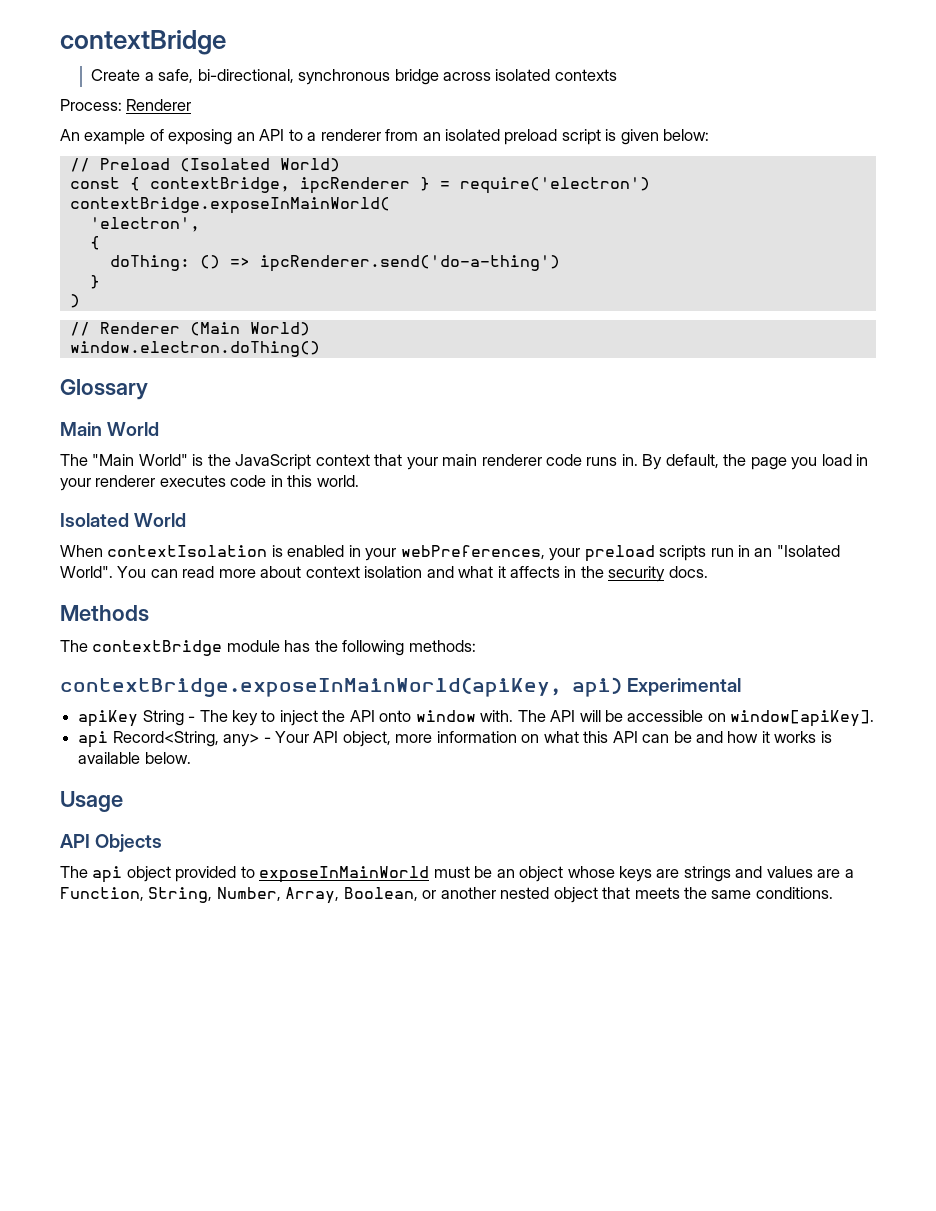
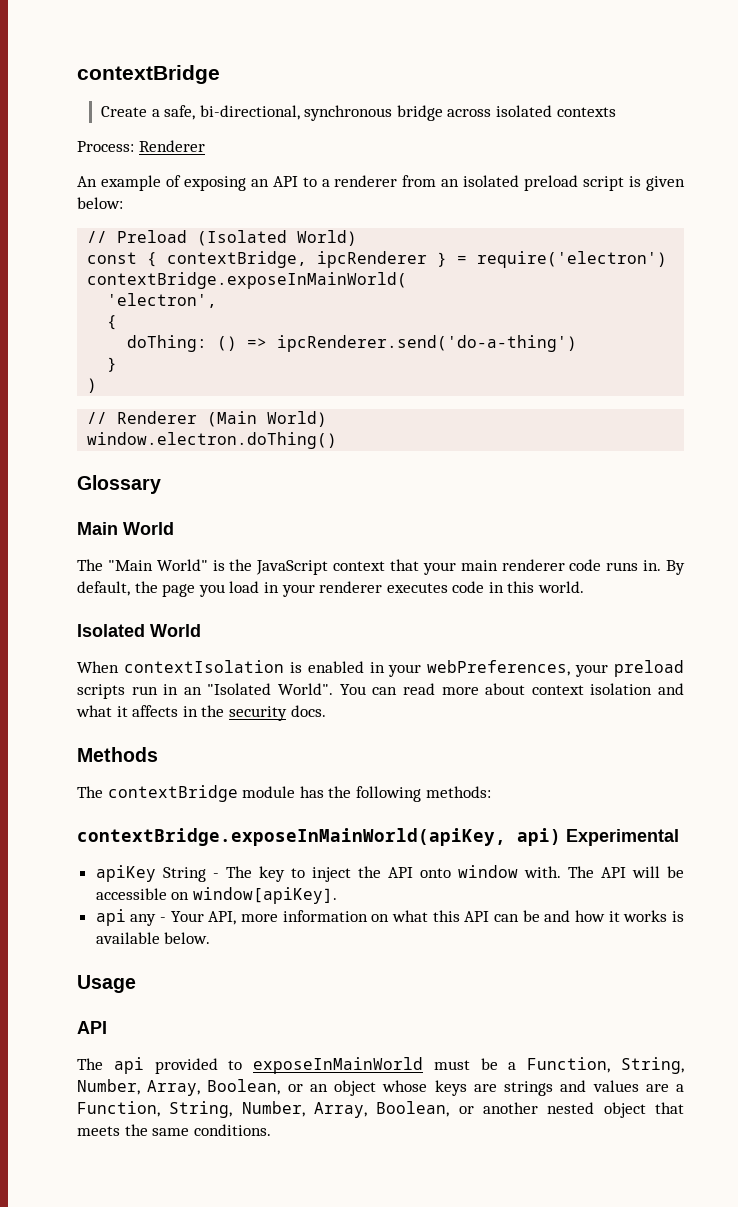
- api Record<String, any> - Your API object, more information on what this API can be and how it works is available below.
+ api any - Your API, more information on what this API can be and how it works is available below.
  Usage
- API Objects
+ API
- The api object provided to exposeInMainWorld must be an object whose keys are strings and values are a Function, String, Number, Array, Boolean, or another nested object that meets the same conditions.
+ The api provided to exposeInMainWorld must be a Function, String, Number, Array, Boolean, or an object whose keys are strings and values are a Function, String, Number, Array, Boolean, or another nested object that meets the same conditions.

